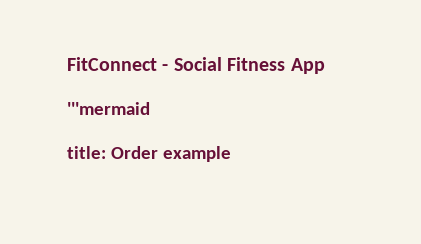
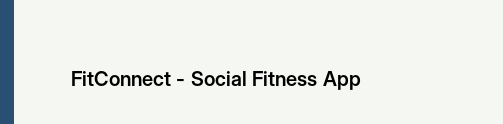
- '''mermaid
- title: Order example

